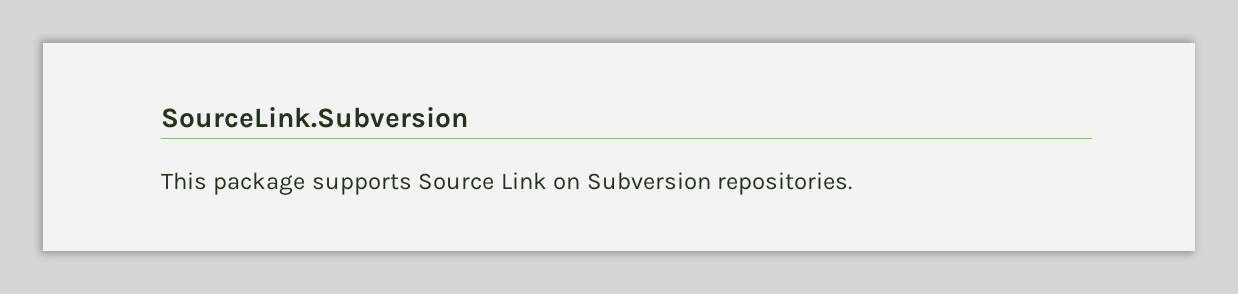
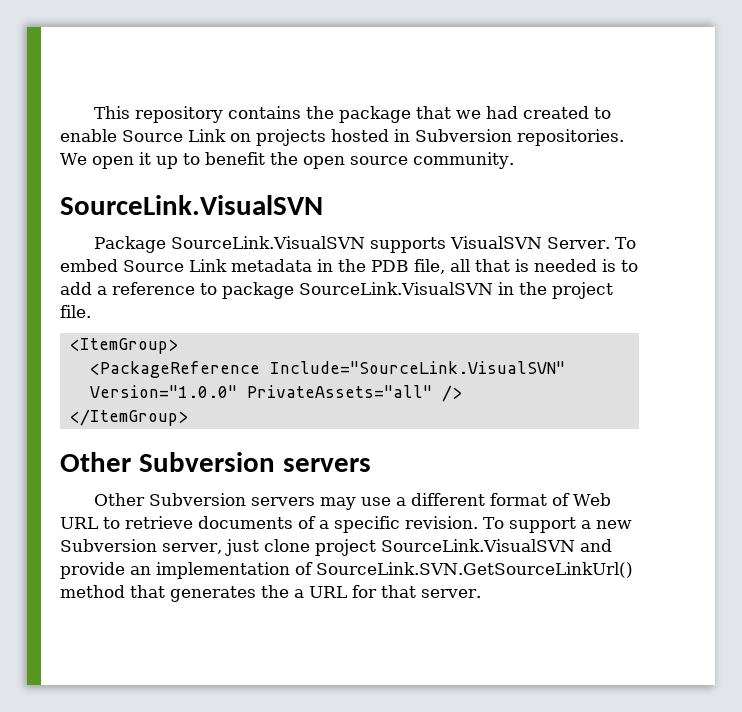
- SourceLink.Subversion
- This package supports Source Link on Subversion repositories.
+ This repository contains the package that we had created to enable Source Link on projects hosted in Subversion repositories. We open it up to benefit the open source community.
+ SourceLink.VisualSVN
+ Package SourceLink.VisualSVN supports VisualSVN Server. To embed Source Link metadata in the PDB file, all that is needed is to add a reference to package SourceLink.VisualSVN in the project file.
+ <ItemGroup>
+ <PackageReference Include="SourceLink.VisualSVN" Version="1.0.0" PrivateAssets="all" />
+ </ItemGroup>
+ Other Subversion servers
+ Other Subversion servers may use a different format of Web URL to retrieve documents of a specific revision. To support a new Subversion server, just clone project SourceLink.VisualSVN and provide an implementation of SourceLink.SVN.GetSourceLinkUrl() method that generates the a URL for that server.

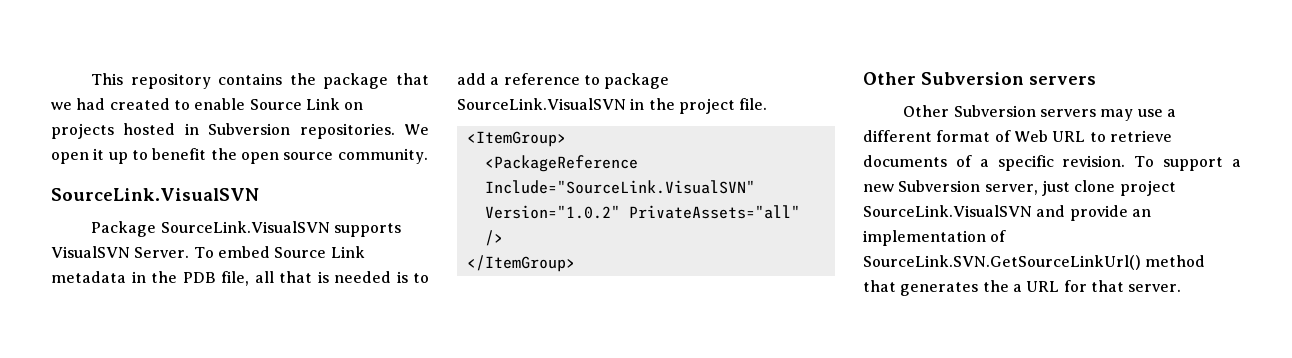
- <PackageReference Include="SourceLink.VisualSVN" Version="1.0.0" PrivateAssets="all" />
+ <PackageReference Include="SourceLink.VisualSVN" Version="1.0.2" PrivateAssets="all" />

